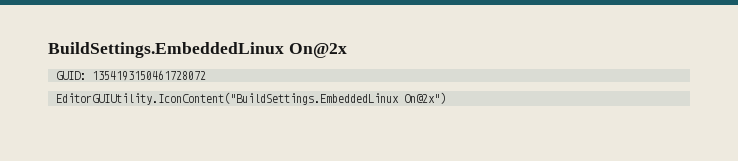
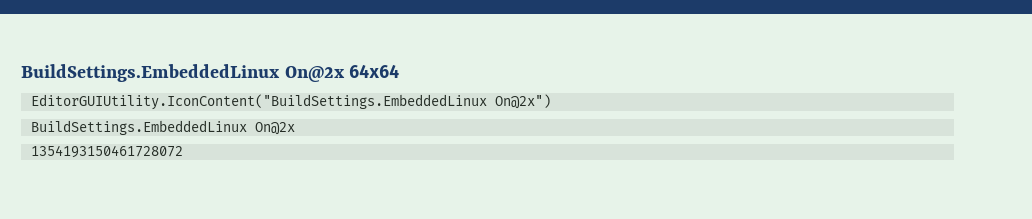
+ BuildSettings.EmbeddedLinux On@2x 64x64
+ EditorGUIUtility.IconContent("BuildSettings.EmbeddedLinux On@2x")
  BuildSettings.EmbeddedLinux On@2x
- GUID: 1354193150461728072
+ 1354193150461728072
- EditorGUIUtility.IconContent("BuildSettings.EmbeddedLinux On@2x")

